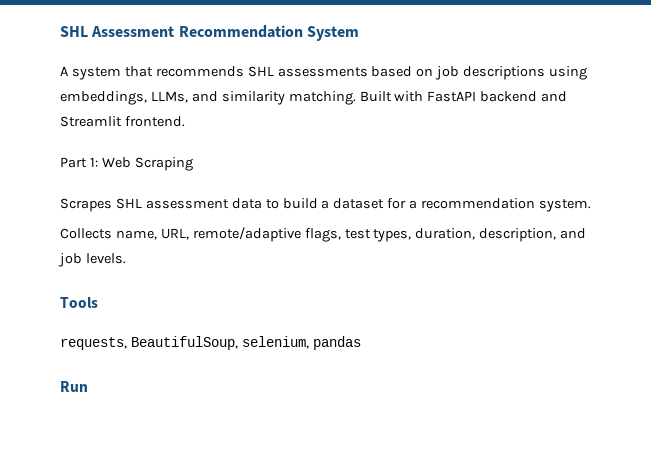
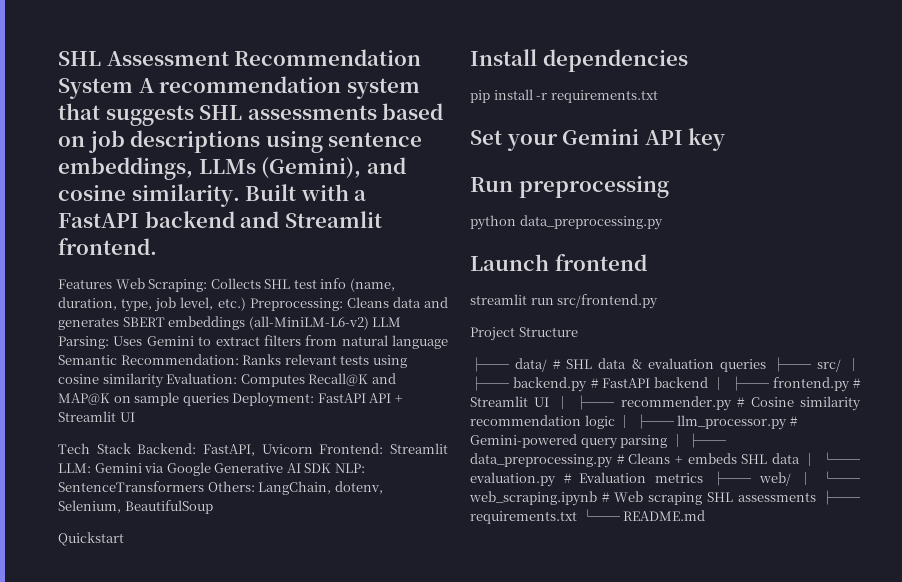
- SHL Assessment Recommendation System
- A system that recommends SHL assessments based on job descriptions using embeddings, LLMs, and similarity matching.
+ SHL Assessment Recommendation System A recommendation system that suggests SHL assessments based on job descriptions using sentence embeddings, LLMs (Gemini), and cosine similarity.
- Built with FastAPI backend and Streamlit frontend.
+ Built with a FastAPI backend and Streamlit frontend.
- Part 1: Web Scraping
- Scrapes SHL assessment data to build a dataset for a recommendation system.
- Collects name, URL, remote/adaptive flags, test types, duration, description, and job levels.
- Tools
- requests, BeautifulSoup, selenium, pandas
- Run
+ Features Web Scraping: Collects SHL test info (name, duration, type, job level, etc.) Preprocessing: Cleans data and generates SBERT embeddings (all-MiniLM-L6-v2) LLM Parsing: Uses Gemini to extract filters from natural language Semantic Recommendation: Ranks relevant tests using cosine similarity Evaluation: Computes Recall@K and MAP@K on sample queries Deployment: FastAPI API + Streamlit UI
+ Tech Stack Backend: FastAPI, Uvicorn Frontend: Streamlit LLM: Gemini via Google Generative AI SDK NLP: SentenceTransformers Others: LangChain, dotenv, Selenium, BeautifulSoup
+ Quickstart
+ Install dependencies
+ pip install -r requirements.txt
+ Set your Gemini API key
+ Run preprocessing
+ python data_preprocessing.py
+ Launch frontend
+ streamlit run src/frontend.py
+ Project Structure
+ ├── data/ # SHL data & evaluation queries ├── src/ │ ├── backend.py # FastAPI backend │ ├── frontend.py # Streamlit UI │ ├── recommender.py # Cosine similarity recommendation logic │ ├── llm_processor.py # Gemini-powered query parsing │ ├── data_preprocessing.py # Cleans + embeds SHL data │ └── evaluation.py # Evaluation metrics ├── web/ │ └── web_scraping.ipynb # Web scraping SHL assessments ├── requirements.txt └── README.md

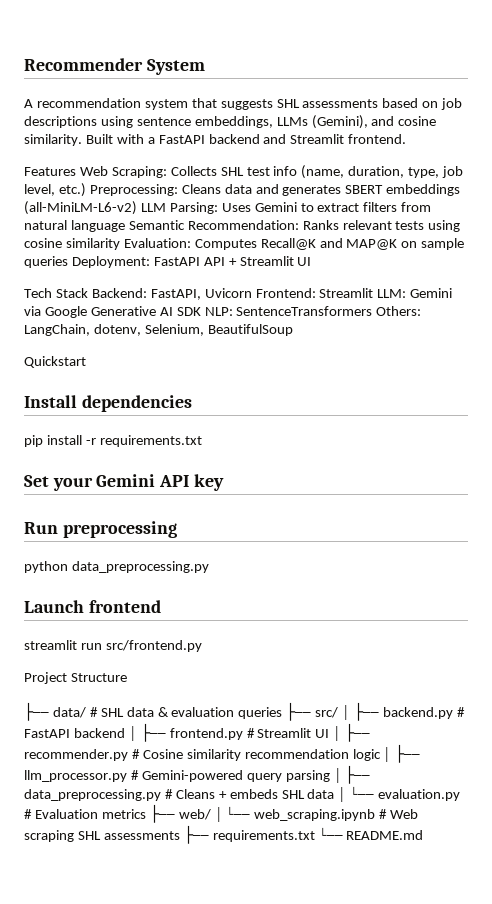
- SHL Assessment Recommendation System A recommendation system that suggests SHL assessments based on job descriptions using sentence embeddings, LLMs (Gemini), and cosine similarity.
+ Recommender System
+ A recommendation system that suggests SHL assessments based on job descriptions using sentence embeddings, LLMs (Gemini), and cosine similarity.

